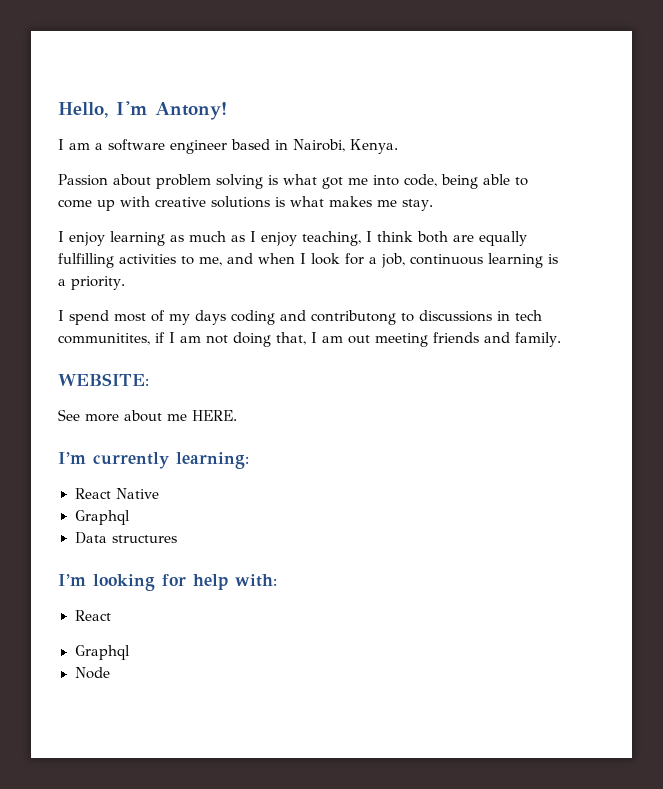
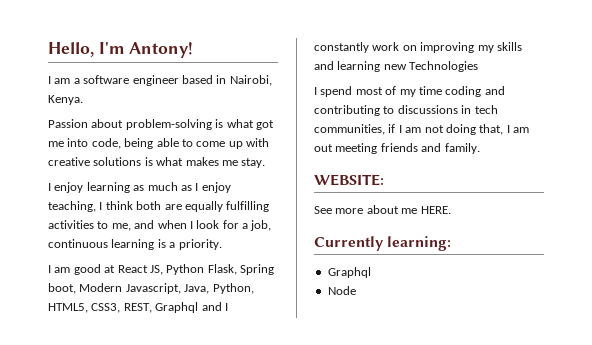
- Passion about problem solving is what got me into code, being able to come up with creative solutions is what makes me stay.
+ Passion about problem-solving is what got me into code, being able to come up with creative solutions is what makes me stay.
+ I am good at React JS, Python Flask, Spring boot, Modern Javascript, Java, Python, HTML5, CSS3, REST, Graphql and I constantly work on improving my skills and learning new Technologies
- I spend most of my days coding and contributong to discussions in tech communitites, if I am not doing that, I am out meeting friends and family.
+ I spend most of my time coding and contributing to discussions in tech communities, if I am not doing that, I am out meeting friends and family.
- I’m currently learning:
+ Currently learning:
- React Native
- Graphql
- Data structures
- I’m looking for help with:
- React

